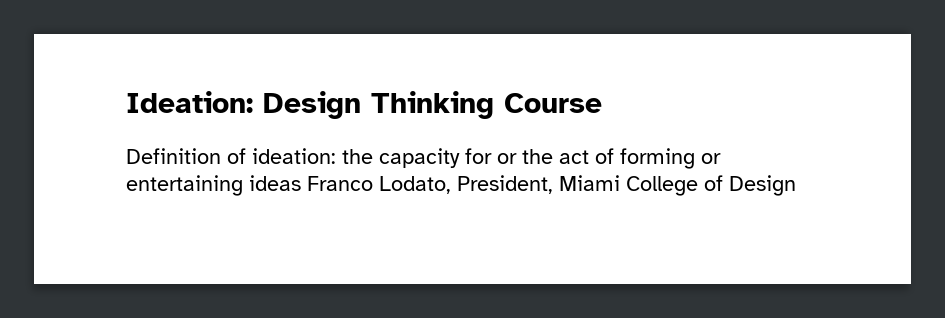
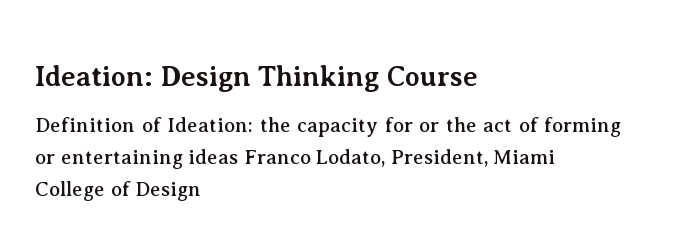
- Definition of ideation: the capacity for or the act of forming or entertaining ideas Franco Lodato, President, Miami College of Design
+ Definition of Ideation: the capacity for or the act of forming or entertaining ideas Franco Lodato, President, Miami College of Design

